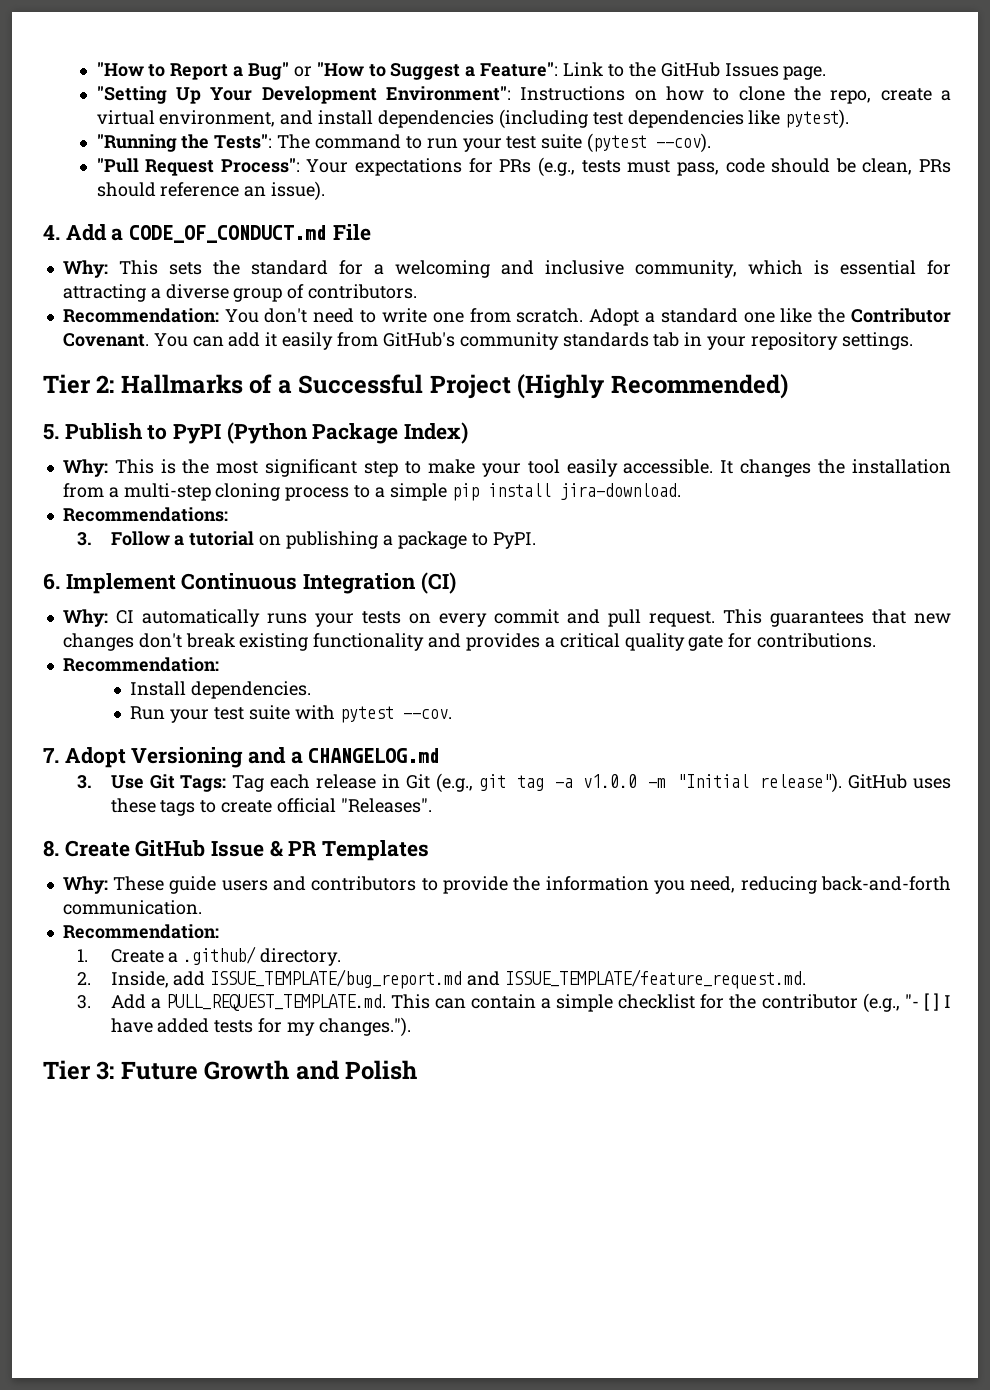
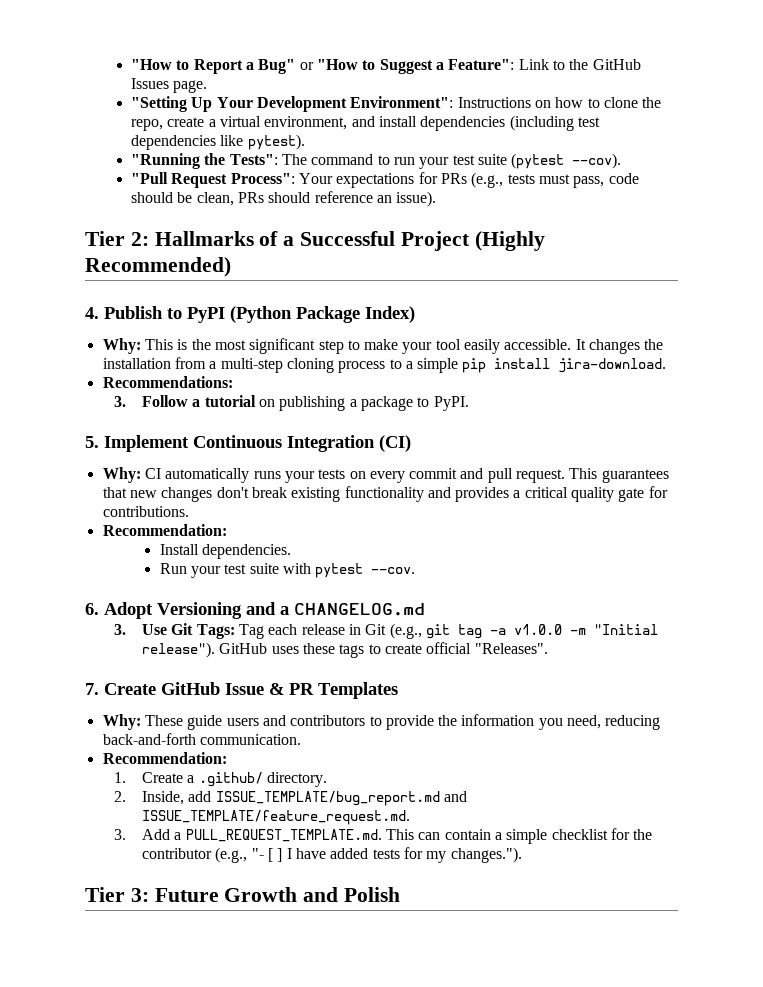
- 4. Add a CODE_OF_CONDUCT.md File
- Why: This sets the standard for a welcoming and inclusive community, which is essential for attracting a diverse group of contributors.
- Recommendation: You don't need to write one from scratch. Adopt a standard one like the Contributor Covenant. You can add it easily from GitHub's community standards tab in your repository settings.
- 5. Publish to PyPI (Python Package Index)
+ 4. Publish to PyPI (Python Package Index)
- 6. Implement Continuous Integration (CI)
+ 5. Implement Continuous Integration (CI)
- 7. Adopt Versioning and a CHANGELOG.md
+ 6. Adopt Versioning and a CHANGELOG.md
- 8. Create GitHub Issue & PR Templates
+ 7. Create GitHub Issue & PR Templates

